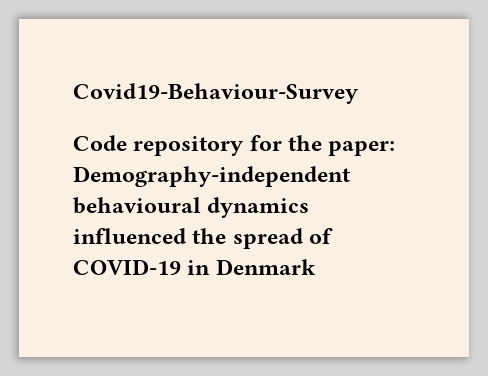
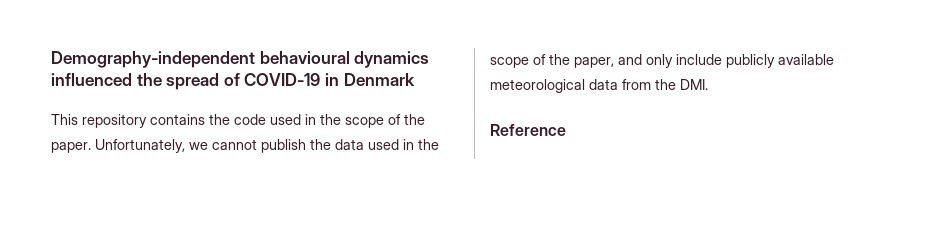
- Covid19-Behaviour-Survey
- Code repository for the paper: Demography-independent behavioural dynamics influenced the spread of COVID-19 in Denmark
+ Demography-independent behavioural dynamics influenced the spread of COVID-19 in Denmark
+ This repository contains the code used in the scope of the paper. Unfortunately, we cannot publish the data used in the scope of the paper, and only include publicly available meteorological data from the DMI.
+ Reference

